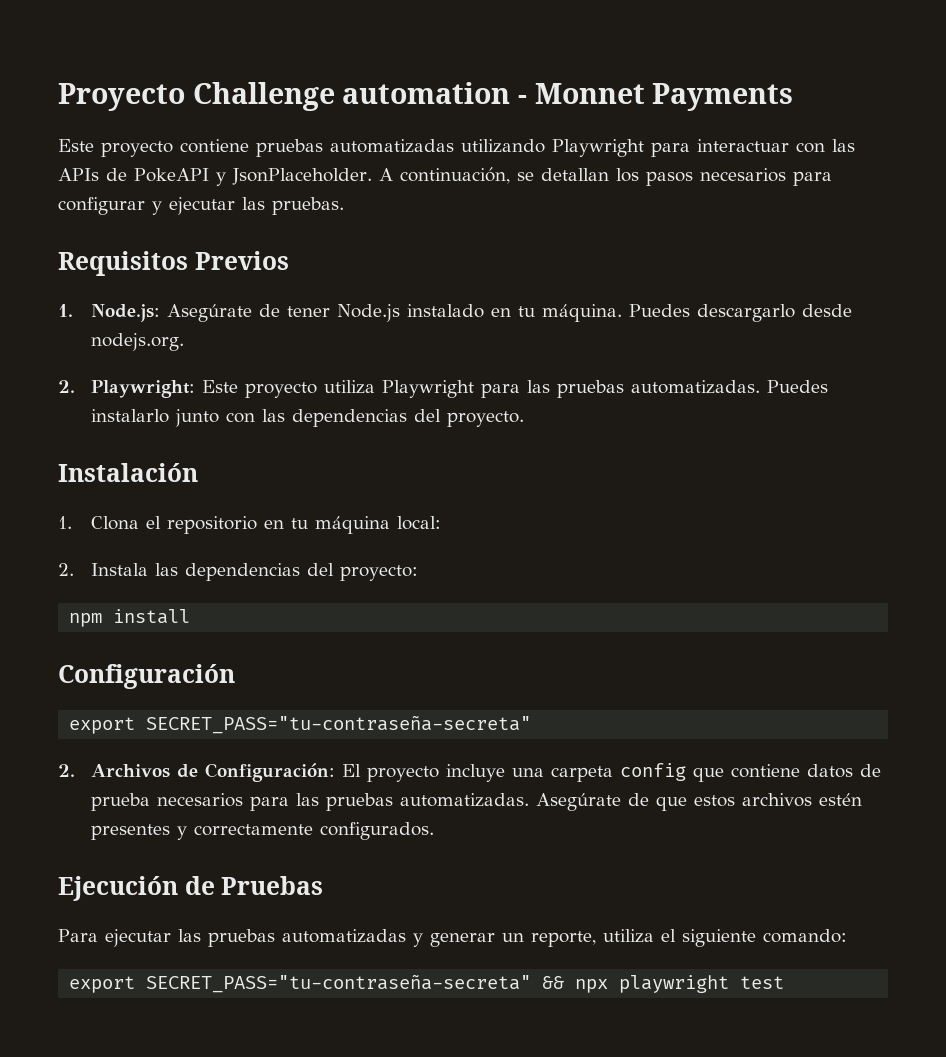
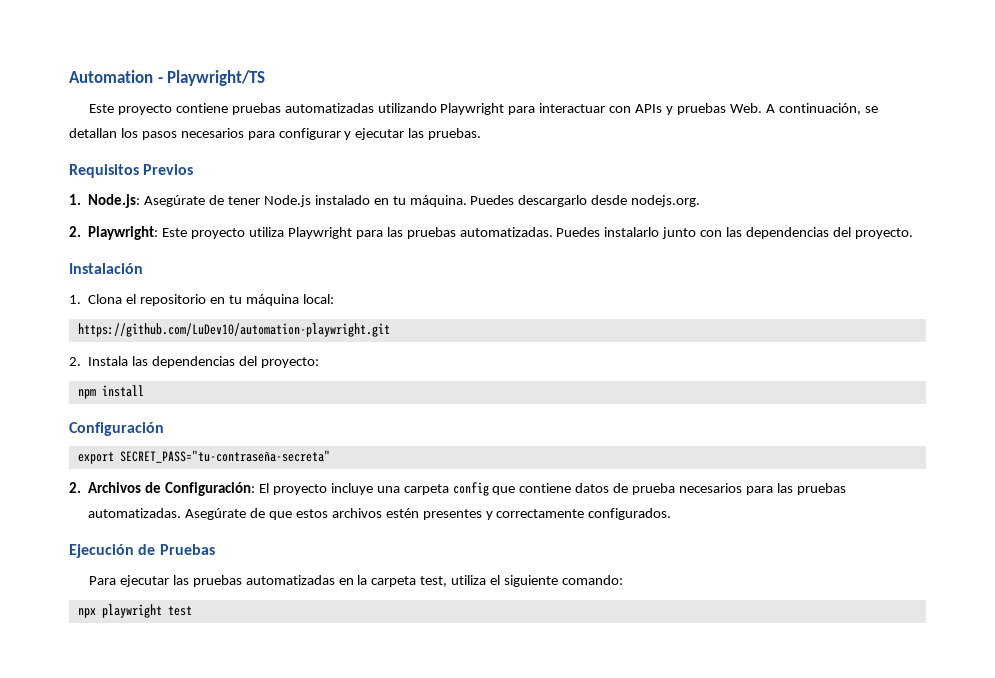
- Proyecto Challenge automation - Monnet Payments
+ Automation - Playwright/TS
- Este proyecto contiene pruebas automatizadas utilizando Playwright para interactuar con las APIs de PokeAPI y JsonPlaceholder. A continuación, se detallan los pasos necesarios para configurar y ejecutar las pruebas.
+ Este proyecto contiene pruebas automatizadas utilizando Playwright para interactuar con APIs y pruebas Web. A continuación, se detallan los pasos necesarios para configurar y ejecutar las pruebas.
+ https://github.com/LuDev10/automation-playwright.git
- Para ejecutar las pruebas automatizadas y generar un reporte, utiliza el siguiente comando:
+ Para ejecutar las pruebas automatizadas en la carpeta test, utiliza el siguiente comando:
- export SECRET_PASS="tu-contraseña-secreta" && npx playwright test
+ npx playwright test

